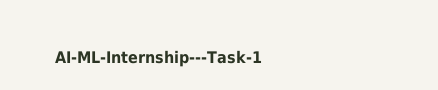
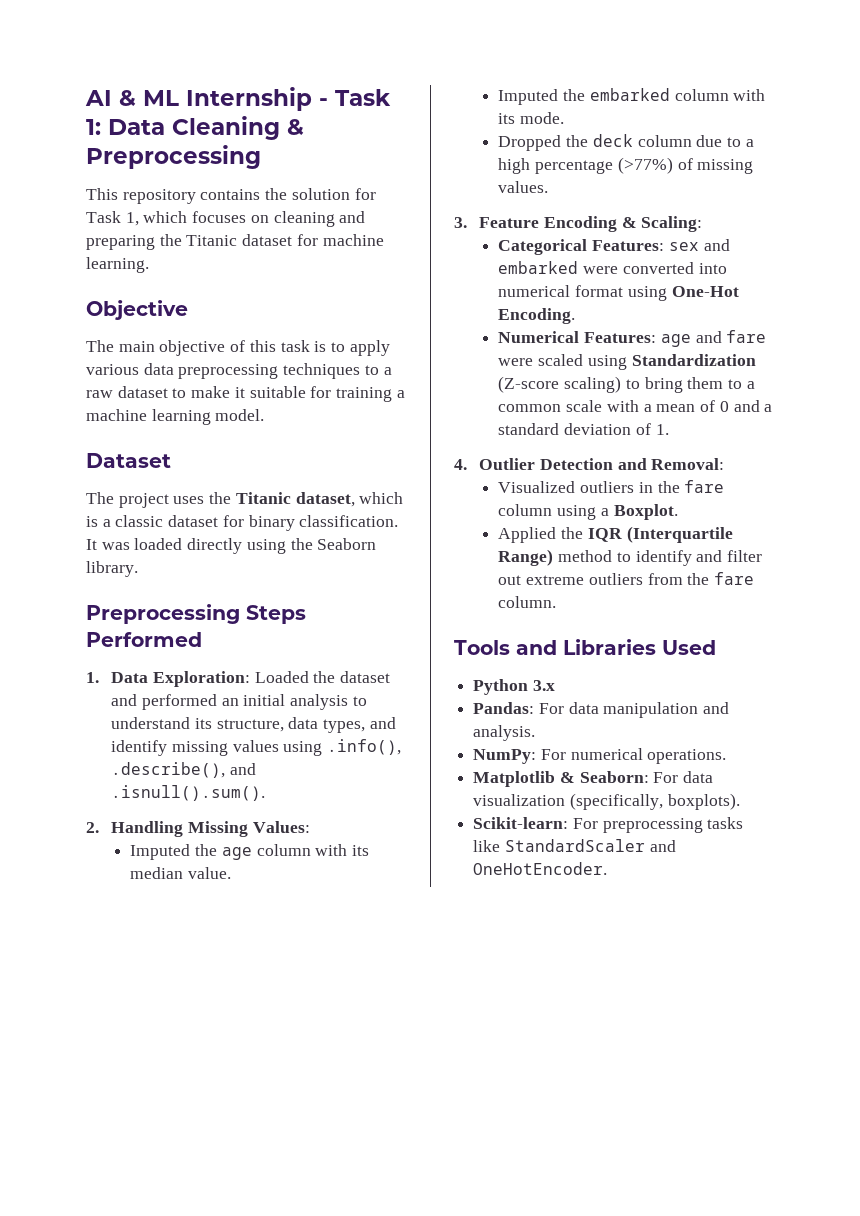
- AI-ML-Internship---Task-1
+ AI & ML Internship - Task 1: Data Cleaning & Preprocessing
+ This repository contains the solution for Task 1, which focuses on cleaning and preparing the Titanic dataset for machine learning.
+ Objective
+ The main objective of this task is to apply various data preprocessing techniques to a raw dataset to make it suitable for training a machine learning model.
+ Dataset
+ The project uses the Titanic dataset, which is a classic dataset for binary classification. It was loaded directly using the Seaborn library.
+ Preprocessing Steps Performed
+ 1. Data Exploration: Loaded the dataset and performed an initial analysis to understand its structure, data types, and identify missing values using .info(), .describe(), and .isnull().sum().
+ 2. Handling Missing Values:
+ Imputed the age column with its median value.
+ Imputed the embarked column with its mode.
+ Dropped the deck column due to a high percentage (>77%) of missing values.
+ 3. Feature Encoding & Scaling:
+ Categorical Features: sex and embarked were converted into numerical format using One-Hot Encoding.
+ Numerical Features: age and fare were scaled using Standardization (Z-score scaling) to bring them to a common scale with a mean of 0 and a standard deviation of 1.
+ 4. Outlier Detection and Removal:
+ Visualized outliers in the fare column using a Boxplot.
+ Applied the IQR (Interquartile Range) method to identify and filter out extreme outliers from the fare column.
+ Tools and Libraries Used
+ Python 3.x
+ Pandas: For data manipulation and analysis.
+ NumPy: For numerical operations.
+ Matplotlib & Seaborn: For data visualization (specifically, boxplots).
+ Scikit-learn: For preprocessing tasks like StandardScaler and OneHotEncoder.

